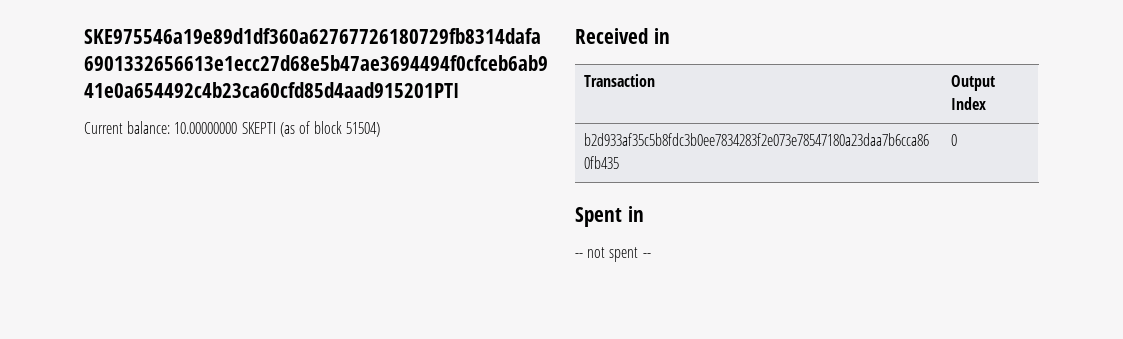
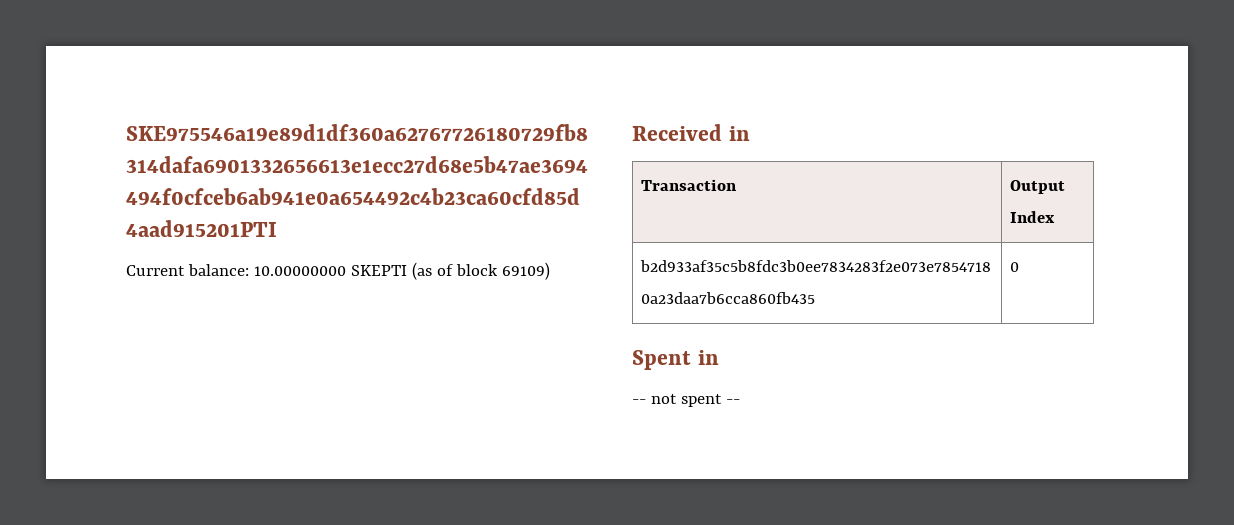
- Current balance: 10.00000000 SKEPTI (as of block 51504)
+ Current balance: 10.00000000 SKEPTI (as of block 69109)

